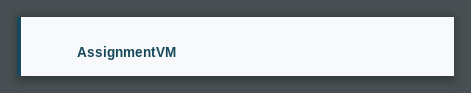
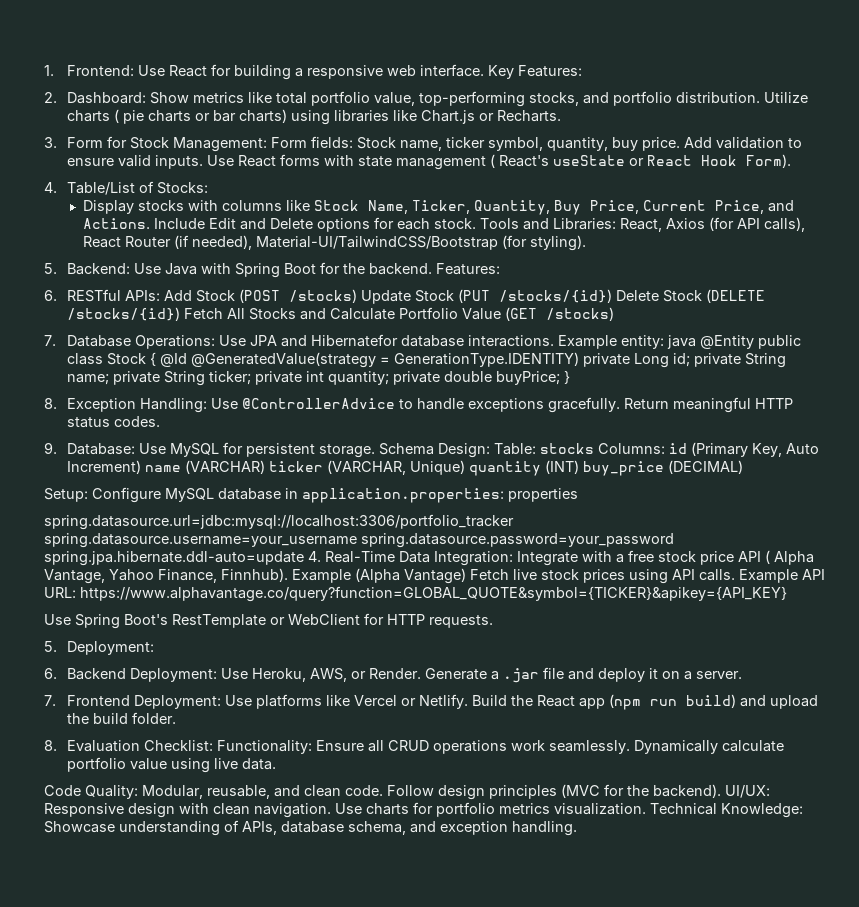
- AssignmentVM
+ 1. Frontend: Use React for building a responsive web interface. Key Features:
+ 2. Dashboard: Show metrics like total portfolio value, top-performing stocks, and portfolio distribution. Utilize charts ( pie charts or bar charts) using libraries like Chart.js or Recharts.
+ 3. Form for Stock Management: Form fields: Stock name, ticker symbol, quantity, buy price. Add validation to ensure valid inputs. Use React forms with state management ( React's useState or React Hook Form).
+ 4. Table/List of Stocks:
+ Display stocks with columns like Stock Name, Ticker, Quantity, Buy Price, Current Price, and Actions. Include Edit and Delete options for each stock. Tools and Libraries: React, Axios (for API calls), React Router (if needed), Material-UI/TailwindCSS/Bootstrap (for styling).
+ 5. Backend: Use Java with Spring Boot for the backend. Features:
+ 6. RESTful APIs: Add Stock (POST /stocks) Update Stock (PUT /stocks/{id}) Delete Stock (DELETE /stocks/{id}) Fetch All Stocks and Calculate Portfolio Value (GET /stocks)
+ 7. Database Operations: Use JPA and Hibernatefor database interactions. Example entity: java @Entity public class Stock { @Id @GeneratedValue(strategy = GenerationType.IDENTITY) private Long id; private String name; private String ticker; private int quantity; private double buyPrice; }
+ 8. Exception Handling: Use @ControllerAdvice to handle exceptions gracefully. Return meaningful HTTP status codes.
+ 9. Database: Use MySQL for persistent storage. Schema Design: Table: stocks Columns: id (Primary Key, Auto Increment) name (VARCHAR) ticker (VARCHAR, Unique) quantity (INT) buy_price (DECIMAL)
+ Setup: Configure MySQL database in application.properties: properties
+ spring.datasource.url=jdbc:mysql://localhost:3306/portfolio_tracker spring.datasource.username=your_username spring.datasource.password=your_password spring.jpa.hibernate.ddl-auto=update 4. Real-Time Data Integration: Integrate with a free stock price API ( Alpha Vantage, Yahoo Finance, Finnhub). Example (Alpha Vantage) Fetch live stock prices using API calls. Example API URL: https://www.alphavantage.co/query?function=GLOBAL_QUOTE&symbol={TICKER}&apikey={API_KEY}
+ Use Spring Boot's RestTemplate or WebClient for HTTP requests.
+ 5. Deployment:
+ 6. Backend Deployment: Use Heroku, AWS, or Render. Generate a .jar file and deploy it on a server.
+ 7. Frontend Deployment: Use platforms like Vercel or Netlify. Build the React app (npm run build) and upload the build folder.
+ 8. Evaluation Checklist: Functionality: Ensure all CRUD operations work seamlessly. Dynamically calculate portfolio value using live data.
+ Code Quality: Modular, reusable, and clean code. Follow design principles (MVC for the backend). UI/UX: Responsive design with clean navigation. Use charts for portfolio metrics visualization. Technical Knowledge: Showcase understanding of APIs, database schema, and exception handling.

